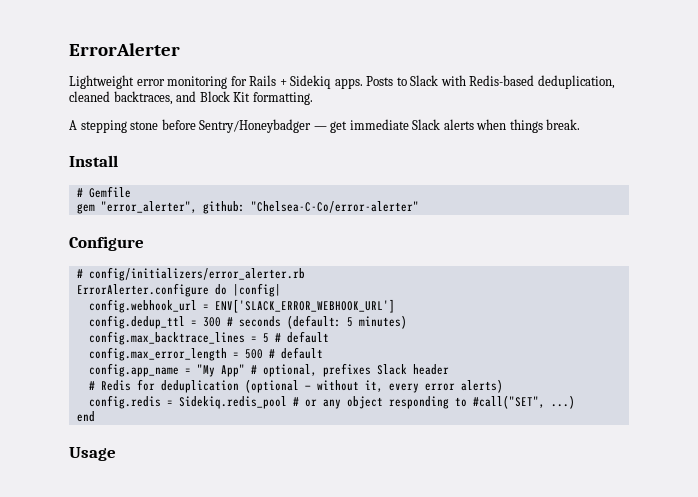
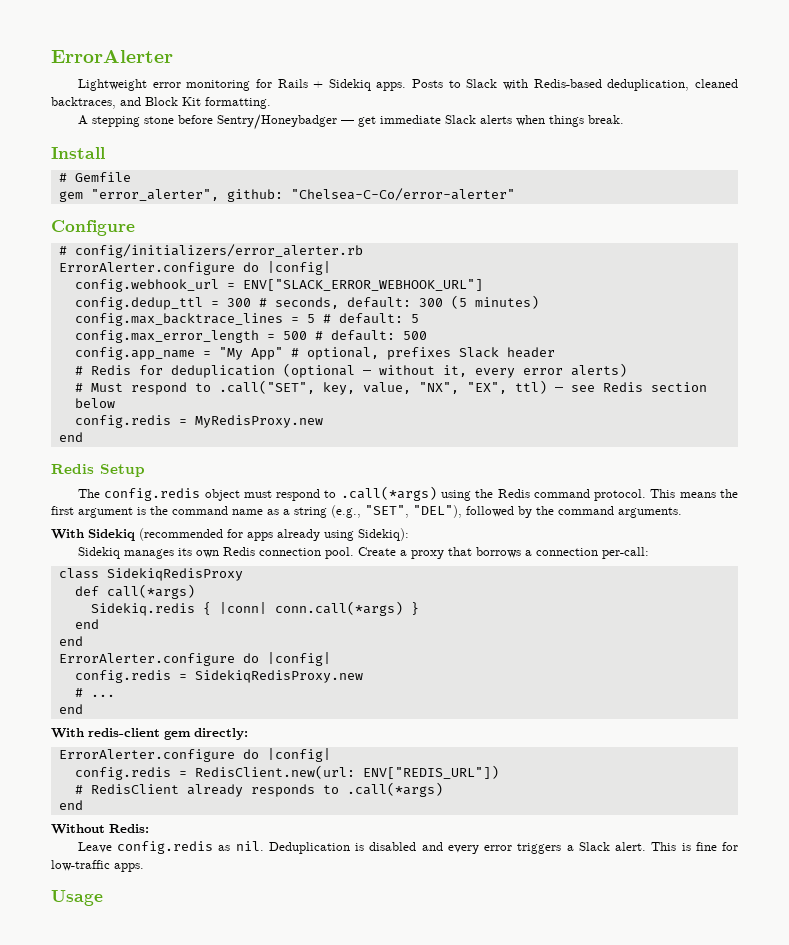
- config.webhook_url = ENV['SLACK_ERROR_WEBHOOK_URL']
+ config.webhook_url = ENV["SLACK_ERROR_WEBHOOK_URL"]
- config.dedup_ttl = 300 # seconds (default: 5 minutes)
+ config.dedup_ttl = 300 # seconds, default: 300 (5 minutes)
- config.max_backtrace_lines = 5 # default
+ config.max_backtrace_lines = 5 # default: 5
- config.max_error_length = 500 # default
+ config.max_error_length = 500 # default: 500
- config.redis = Sidekiq.redis_pool # or any object responding to #call("SET", ...)
+ # Must respond to .call("SET", key, value, "NX", "EX", ttl) — see Redis section below
+ config.redis = MyRedisProxy.new
  end
+ Redis Setup
+ The config.redis object must respond to .call(*args) using the Redis command protocol. This means the first argument is the command name as a string (e.g., "SET", "DEL"), followed by the command arguments.
+ With Sidekiq (recommended for apps already using Sidekiq):
+ Sidekiq manages its own Redis connection pool. Create a proxy that borrows a connection per-call:
+ class SidekiqRedisProxy
+ def call(*args)
+ Sidekiq.redis { |conn| conn.call(*args) }
+ end
+ end
+ ErrorAlerter.configure do |config|
+ config.redis = SidekiqRedisProxy.new
+ # ...
+ end
+ With redis-client gem directly:
+ ErrorAlerter.configure do |config|
+ config.redis = RedisClient.new(url: ENV["REDIS_URL"])
+ # RedisClient already responds to .call(*args)
+ end
+ Without Redis:
+ Leave config.redis as nil. Deduplication is disabled and every error triggers a Slack alert. This is fine for low-traffic apps.

